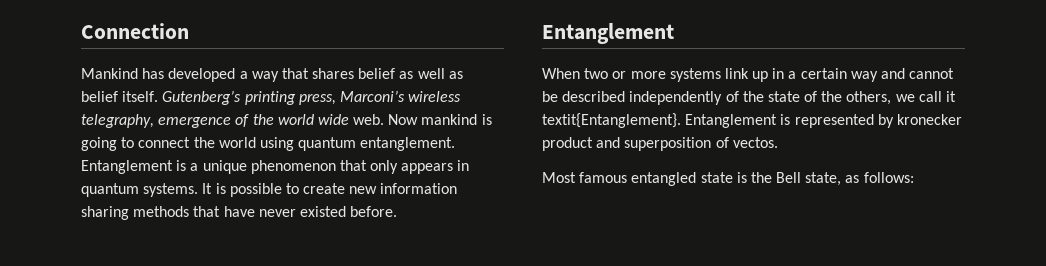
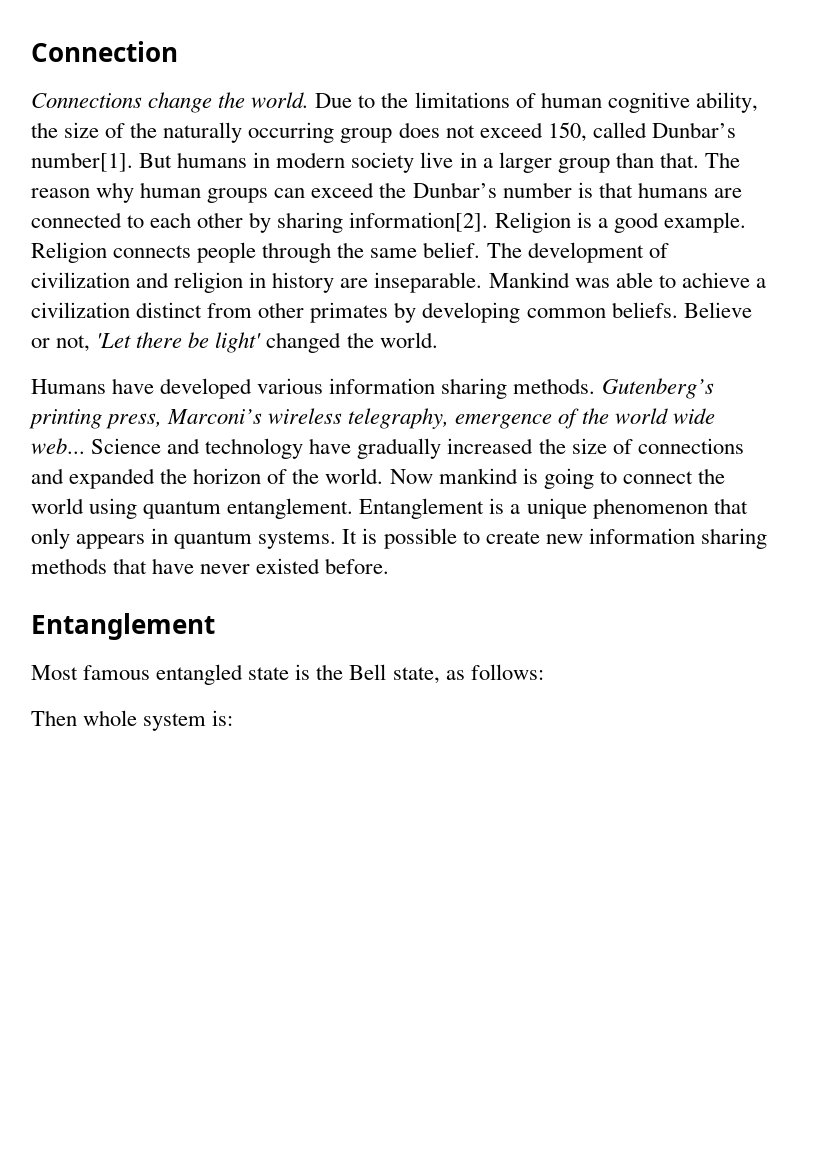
- Mankind has developed a way that shares belief as well as belief itself.
+ Connections change the world. Due to the limitations of human cognitive ability, the size of the naturally occurring group does not exceed 150, called Dunbar’s number[1]. But humans in modern society live in a larger group than that. The reason why human groups can exceed the Dunbar’s number is that humans are connected to each other by sharing information[2]. Religion is a good example. Religion connects people through the same belief. The development of civilization and religion in history are inseparable. Mankind was able to achieve a civilization distinct from other primates by developing common beliefs. Believe or not, 'Let there be light' changed the world.
+ Humans have developed various information sharing methods.
- Gutenberg’s printing press, Marconi’s wireless telegraphy, emergence of the world wide web.
+ Gutenberg’s printing press, Marconi’s wireless telegraphy, emergence of the world wide web... Science and technology have gradually increased the size of connections and expanded the horizon of the world.
- When two or more systems link up in a certain way and cannot be described independently of the state of the others, we call it textit{Entanglement}. Entanglement is represented by kronecker product and superposition of vectos.
+ Then whole system is:

